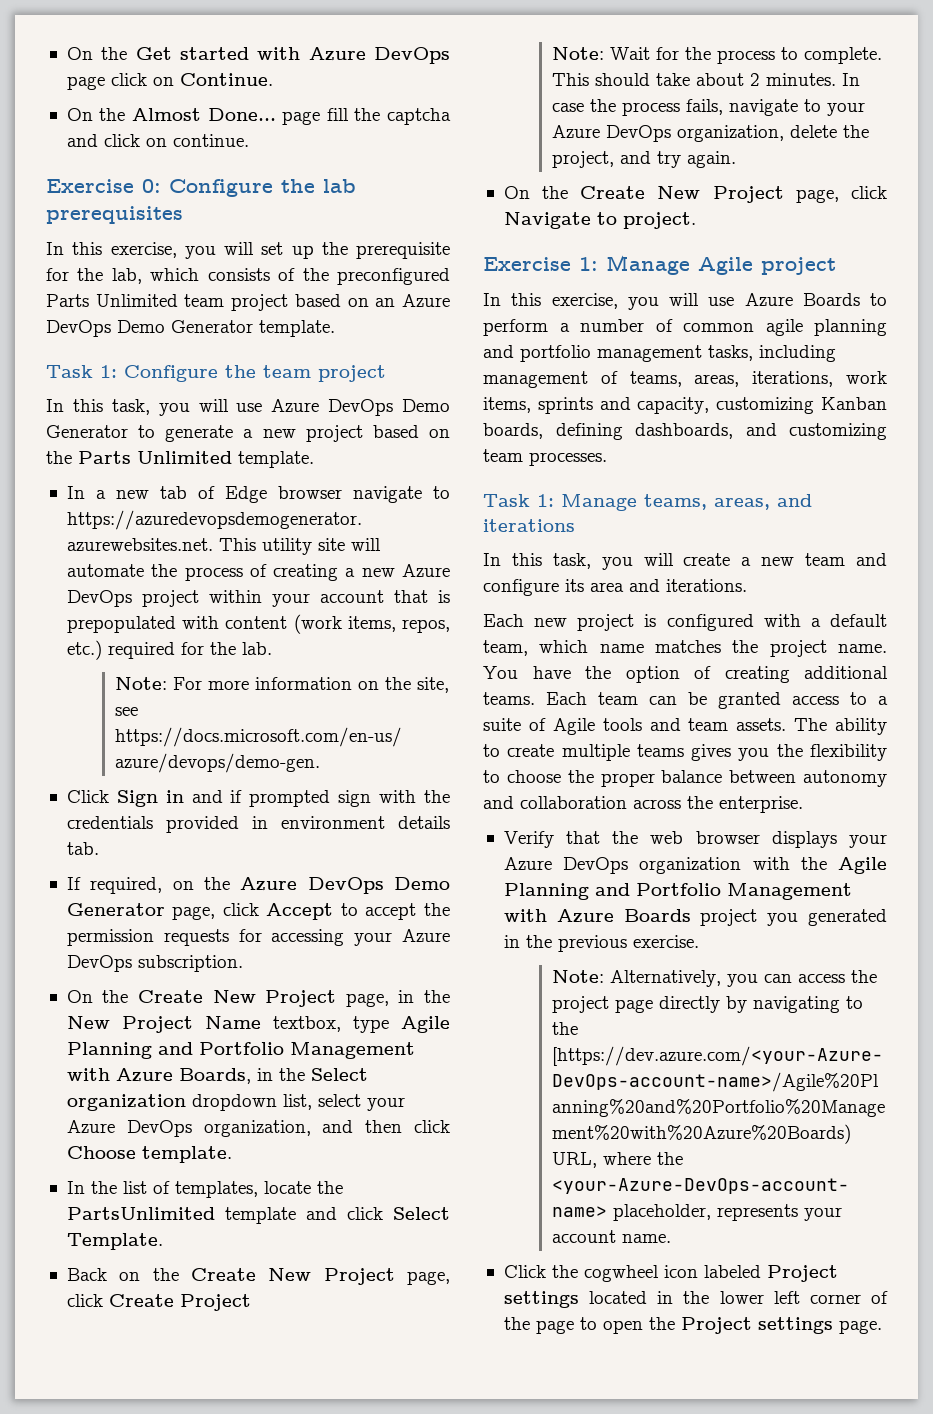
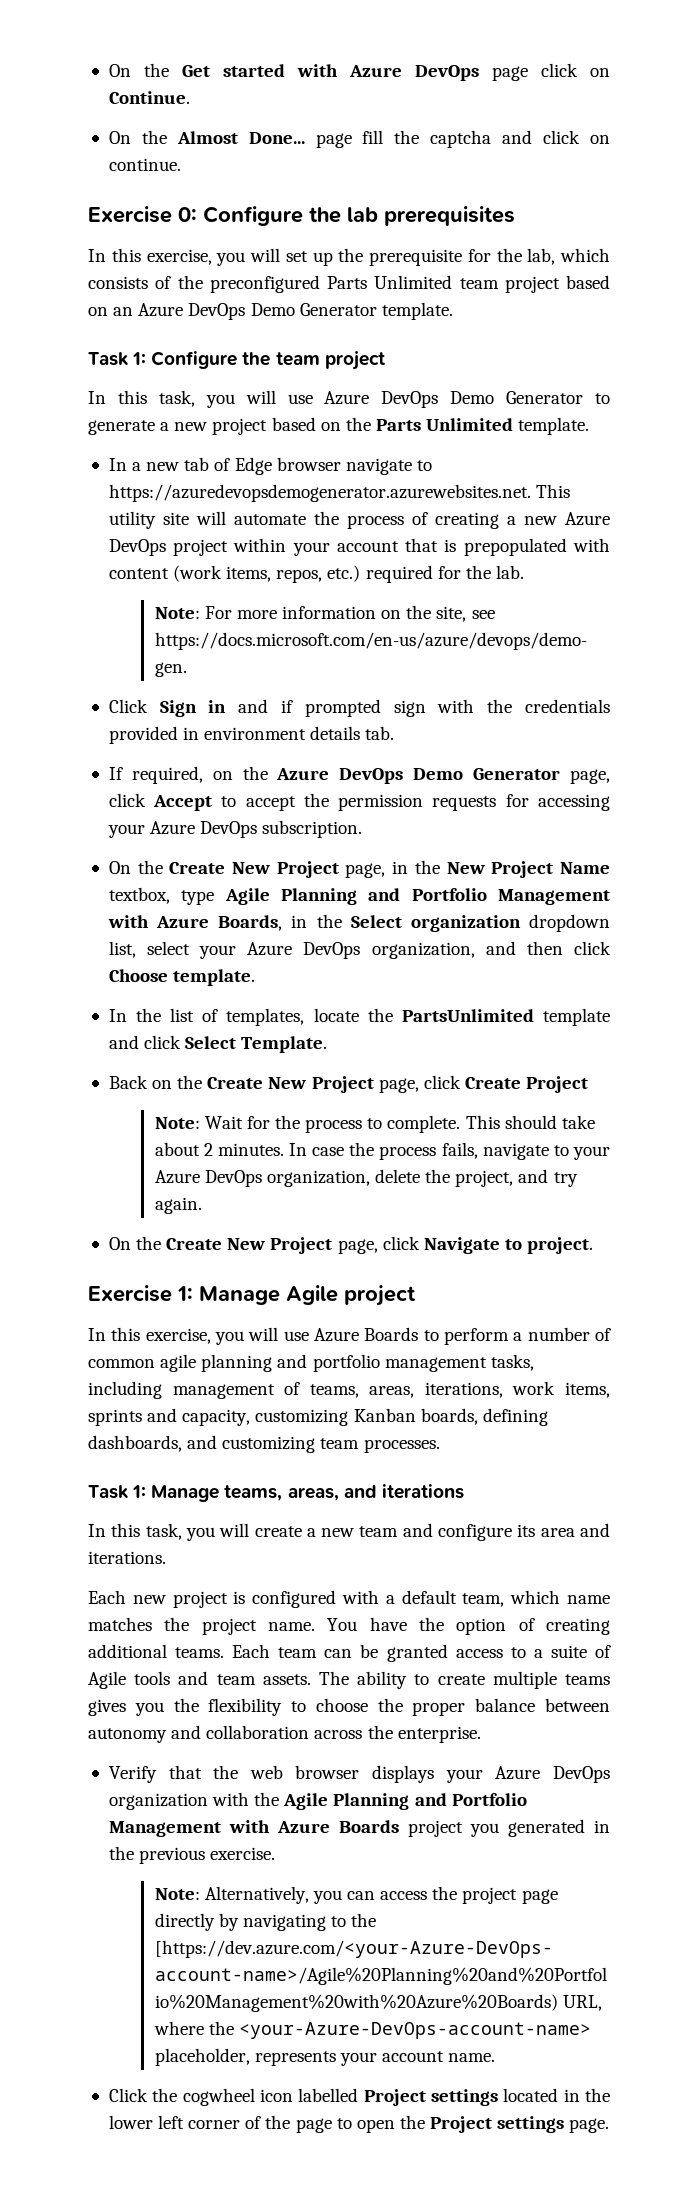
- Click the cogwheel icon labeled Project settings located in the lower left corner of the page to open the Project settings page.
+ Click the cogwheel icon labelled Project settings located in the lower left corner of the page to open the Project settings page.

